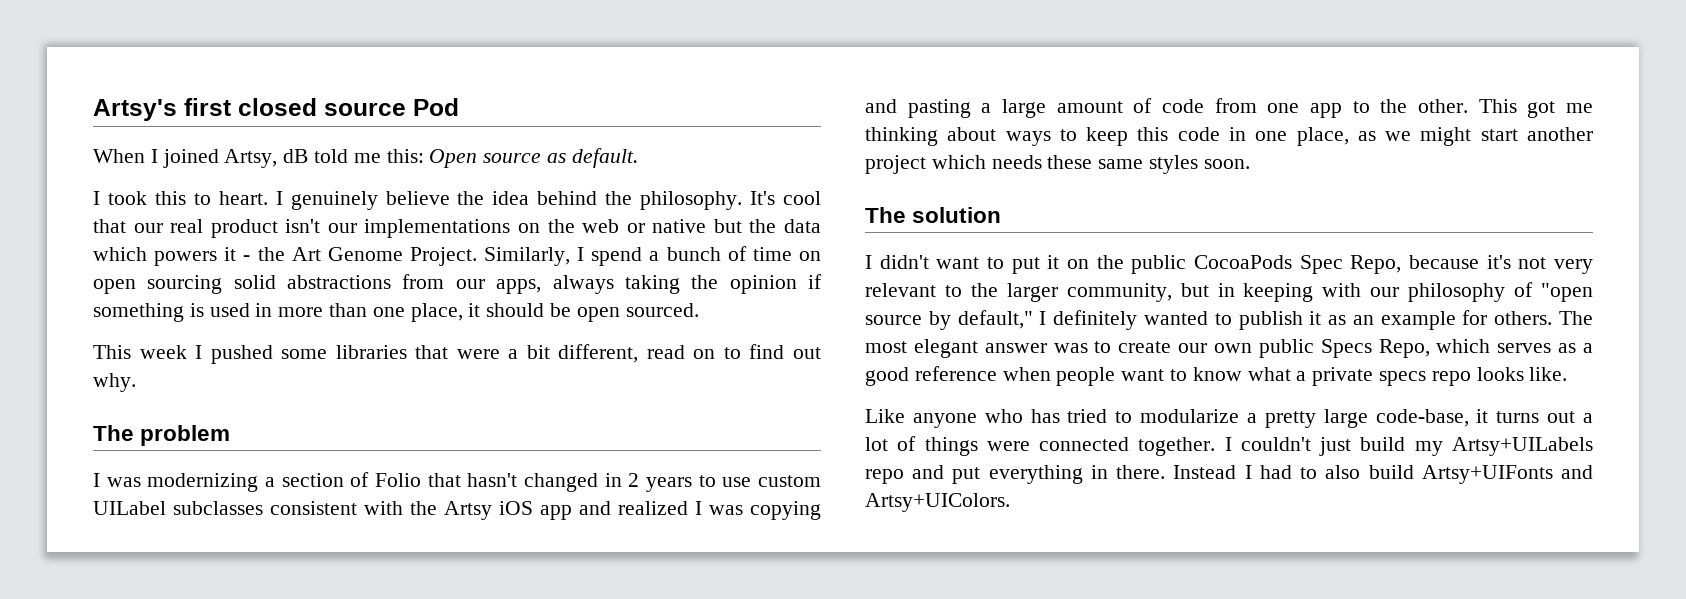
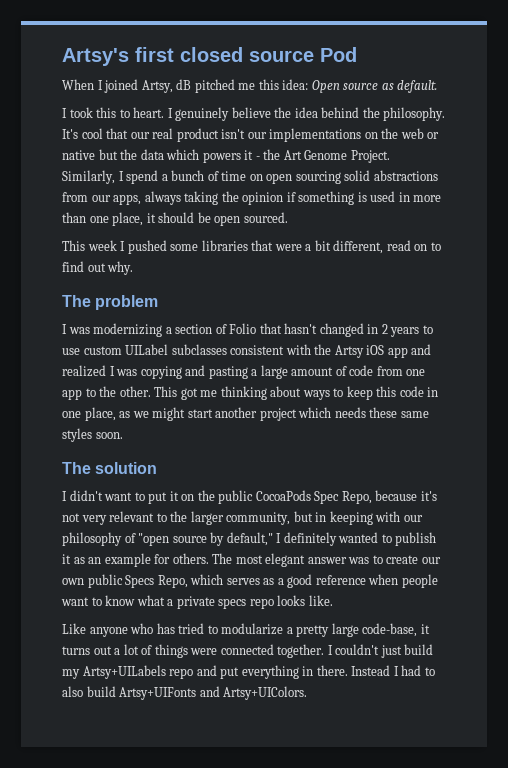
- When I joined Artsy, dB told me this: Open source as default.
+ When I joined Artsy, dB pitched me this idea: Open source as default.

